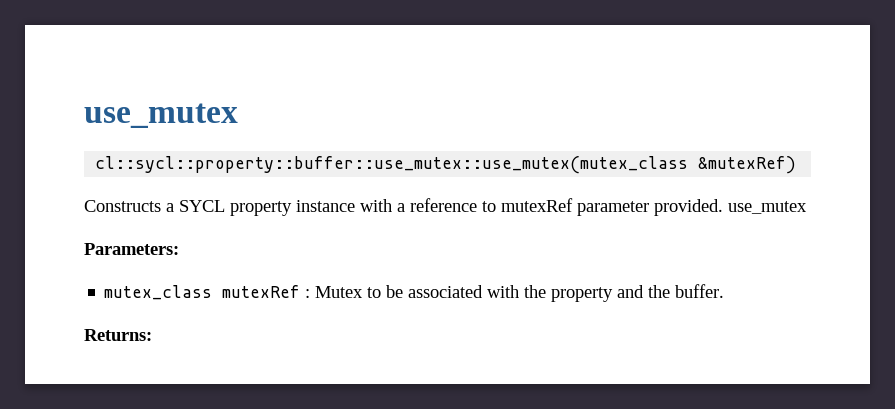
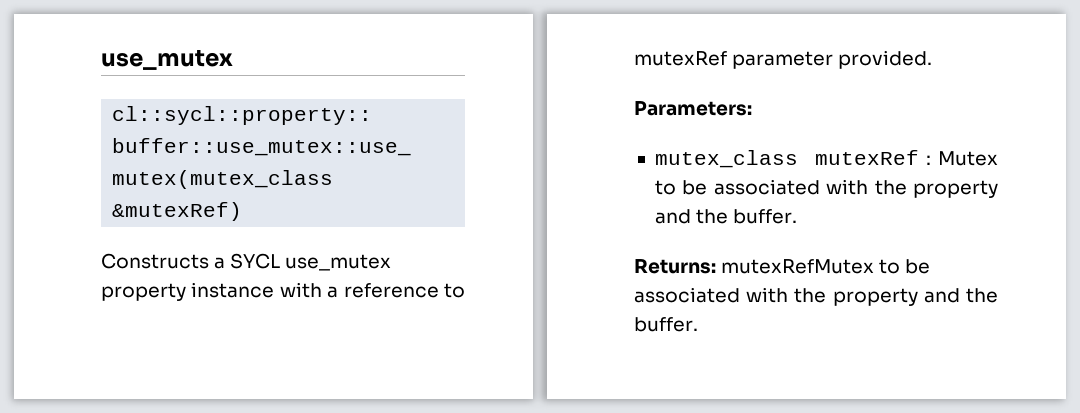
- Constructs a SYCL property instance with a reference to mutexRef parameter provided. use_mutex
+ Constructs a SYCL use_mutex property instance with a reference to mutexRef parameter provided.
- Returns:
+ Returns: mutexRefMutex to be associated with the property and the buffer.

